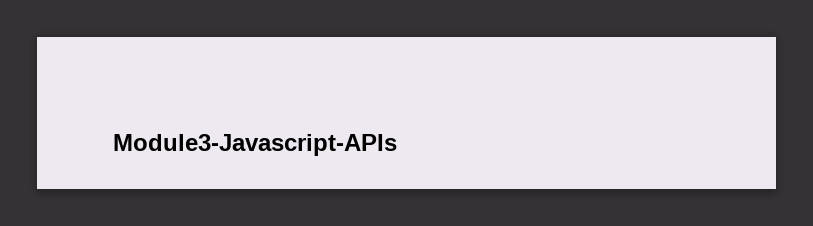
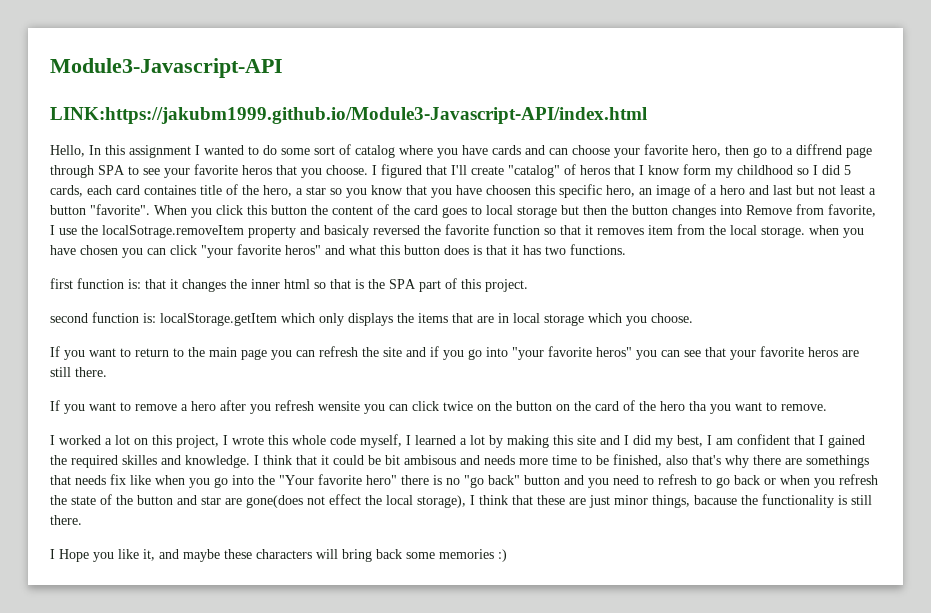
- Module3-Javascript-APIs
+ Module3-Javascript-API
+ LINK:https://jakubm1999.github.io/Module3-Javascript-API/index.html
+ Hello, In this assignment I wanted to do some sort of catalog where you have cards and can choose your favorite hero, then go to a diffrend page through SPA to see your favorite heros that you choose. I figured that I'll create "catalog" of heros that I know form my childhood so I did 5 cards, each card containes title of the hero, a star so you know that you have choosen this specific hero, an image of a hero and last but not least a button "favorite". When you click this button the content of the card goes to local storage but then the button changes into Remove from favorite, I use the localSotrage.removeItem property and basicaly reversed the favorite function so that it removes item from the local storage. when you have chosen you can click "your favorite heros" and what this button does is that it has two functions.
+ first function is: that it changes the inner html so that is the SPA part of this project.
+ second function is: localStorage.getItem which only displays the items that are in local storage which you choose.
+ If you want to return to the main page you can refresh the site and if you go into "your favorite heros" you can see that your favorite heros are still there.
+ If you want to remove a hero after you refresh wensite you can click twice on the button on the card of the hero tha you want to remove.
+ I worked a lot on this project, I wrote this whole code myself, I learned a lot by making this site and I did my best, I am confident that I gained the required skilles and knowledge. I think that it could be bit ambisous and needs more time to be finished, also that's why there are somethings that needs fix like when you go into the "Your favorite hero" there is no "go back" button and you need to refresh to go back or when you refresh the state of the button and star are gone(does not effect the local storage), I think that these are just minor things, bacause the functionality is still there.
+ I Hope you like it, and maybe these characters will bring back some memories :)

